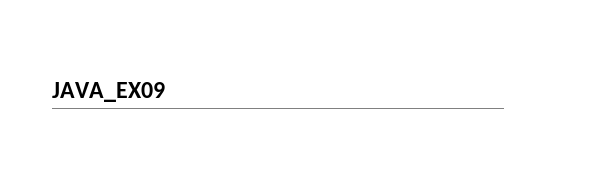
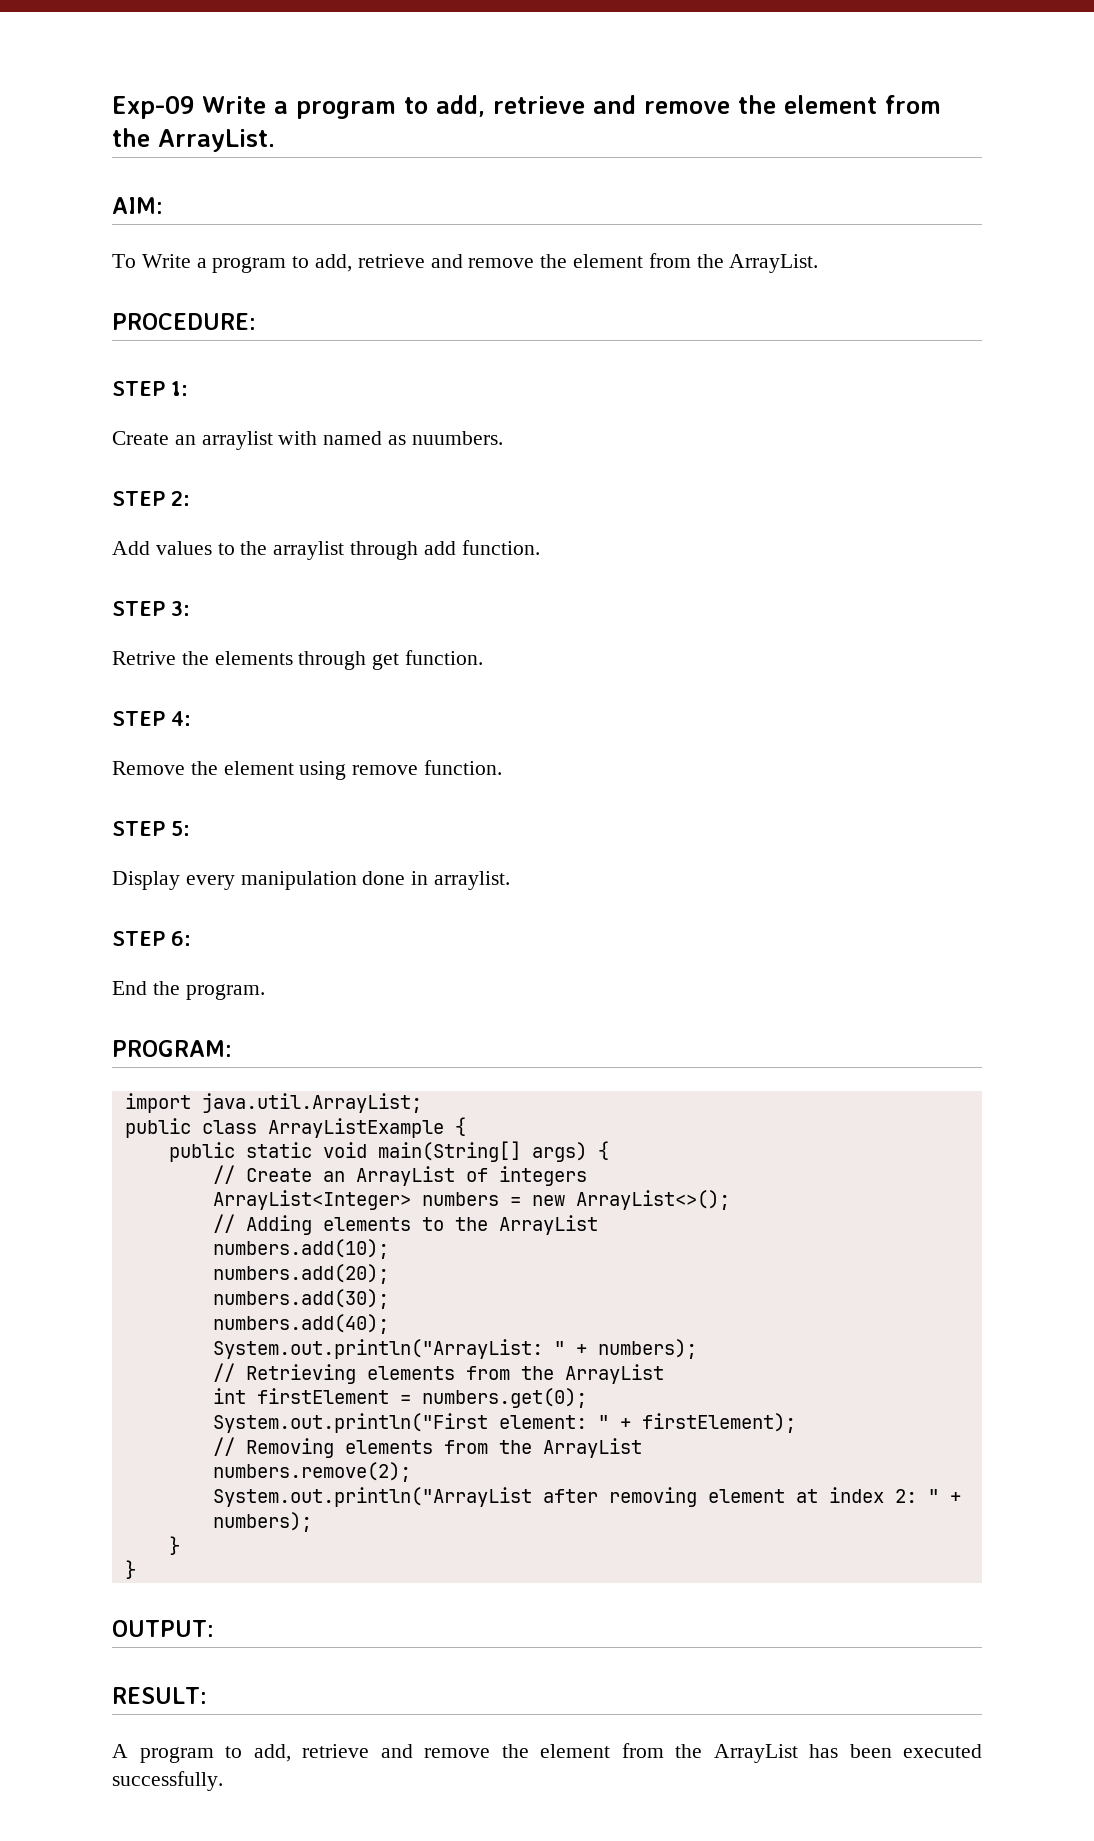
- JAVA_EX09
+ Exp-09 Write a program to add, retrieve and remove the element from the ArrayList.
+ AIM:
+ To Write a program to add, retrieve and remove the element from the ArrayList.
+ PROCEDURE:
+ STEP 1:
+ Create an arraylist with named as nuumbers.
+ STEP 2:
+ Add values to the arraylist through add function.
+ STEP 3:
+ Retrive the elements through get function.
+ STEP 4:
+ Remove the element using remove function.
+ STEP 5:
+ Display every manipulation done in arraylist.
+ STEP 6:
+ End the program.
+ PROGRAM:
+ import java.util.ArrayList;
+ public class ArrayListExample {
+ public static void main(String[] args) {
+ // Create an ArrayList of integers
+ ArrayList<Integer> numbers = new ArrayList<>();
+ // Adding elements to the ArrayList
+ numbers.add(10);
+ numbers.add(20);
+ numbers.add(30);
+ numbers.add(40);
+ System.out.println("ArrayList: " + numbers);
+ // Retrieving elements from the ArrayList
+ int firstElement = numbers.get(0);
+ System.out.println("First element: " + firstElement);
+ // Removing elements from the ArrayList
+ numbers.remove(2);
+ System.out.println("ArrayList after removing element at index 2: " + numbers);
+ }
+ }
+ OUTPUT:
+ RESULT:
+ A program to add, retrieve and remove the element from the ArrayList has been executed successfully.

